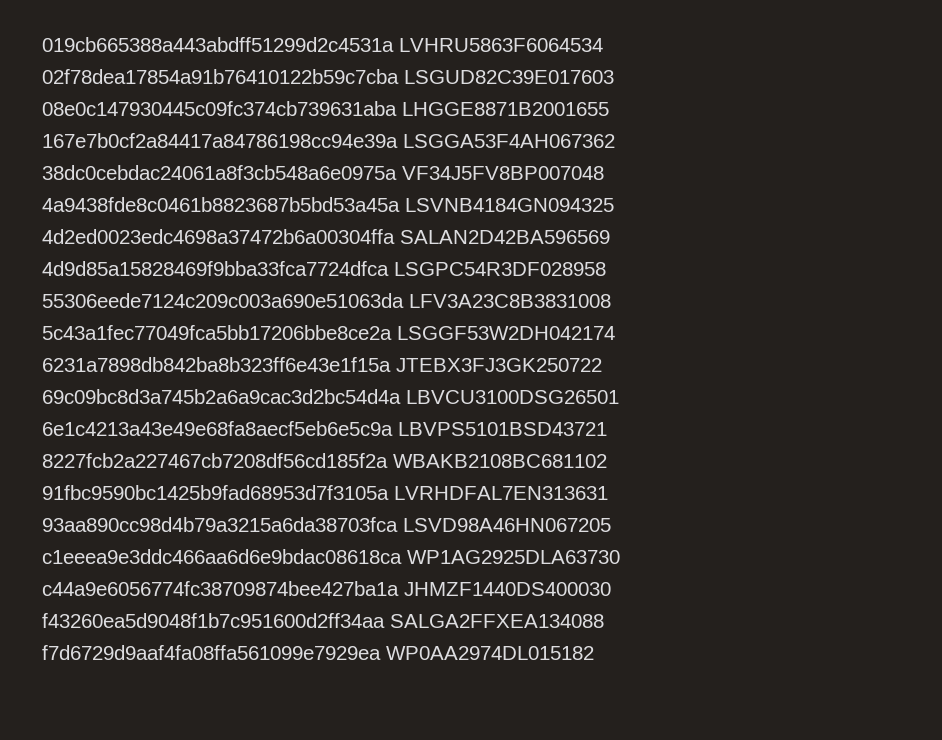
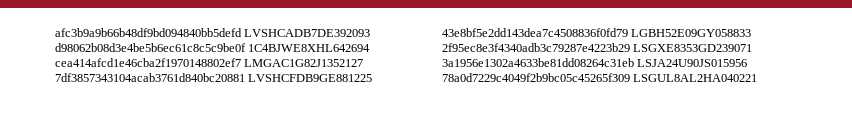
- 019cb665388a443abdff51299d2c4531a LVHRU5863F6064534 02f78dea17854a91b76410122b59c7cba LSGUD82C39E017603 08e0c147930445c09fc374cb739631aba LHGGE8871B2001655 167e7b0cf2a84417a84786198cc94e39a LSGGA53F4AH067362 38dc0cebdac24061a8f3cb548a6e0975a VF34J5FV8BP007048 4a9438fde8c0461b8823687b5bd53a45a LSVNB4184GN094325 4d2ed0023edc4698a37472b6a00304ffa SALAN2D42BA596569 4d9d85a15828469f9bba33fca7724dfca LSGPC54R3DF028958 55306eede7124c209c003a690e51063da LFV3A23C8B3831008 5c43a1fec77049fca5bb17206bbe8ce2a LSGGF53W2DH042174 6231a7898db842ba8b323ff6e43e1f15a JTEBX3FJ3GK250722 69c09bc8d3a745b2a6a9cac3d2bc54d4a LBVCU3100DSG26501 6e1c4213a43e49e68fa8aecf5eb6e5c9a LBVPS5101BSD43721 8227fcb2a227467cb7208df56cd185f2a WBAKB2108BC681102 91fbc9590bc1425b9fad68953d7f3105a LVRHDFAL7EN313631 93aa890cc98d4b79a3215a6da38703fca LSVD98A46HN067205 c1eeea9e3ddc466aa6d6e9bdac08618ca WP1AG2925DLA63730 c44a9e6056774fc38709874bee427ba1a JHMZF1440DS400030 f43260ea5d9048f1b7c951600d2ff34aa SALGA2FFXEA134088 f7d6729d9aaf4fa08ffa561099e7929ea WP0AA2974DL015182
+ afc3b9a9b66b48df9bd094840bb5defd LVSHCADB7DE392093 d98062b08d3e4be5b6ec61c8c5c9be0f 1C4BJWE8XHL642694 cea414afcd1e46cba2f1970148802ef7 LMGAC1G82J1352127 7df3857343104acab3761d840bc20881 LVSHCFDB9GE881225 43e8bf5e2dd143dea7c4508836f0fd79 LGBH52E09GY058833 2f95ec8e3f4340adb3c79287e4223b29 LSGXE8353GD239071 3a1956e1302a4633be81dd08264c31eb LSJA24U90JS015956 78a0d7229c4049f2b9bc05c45265f309 LSGUL8AL2HA040221

